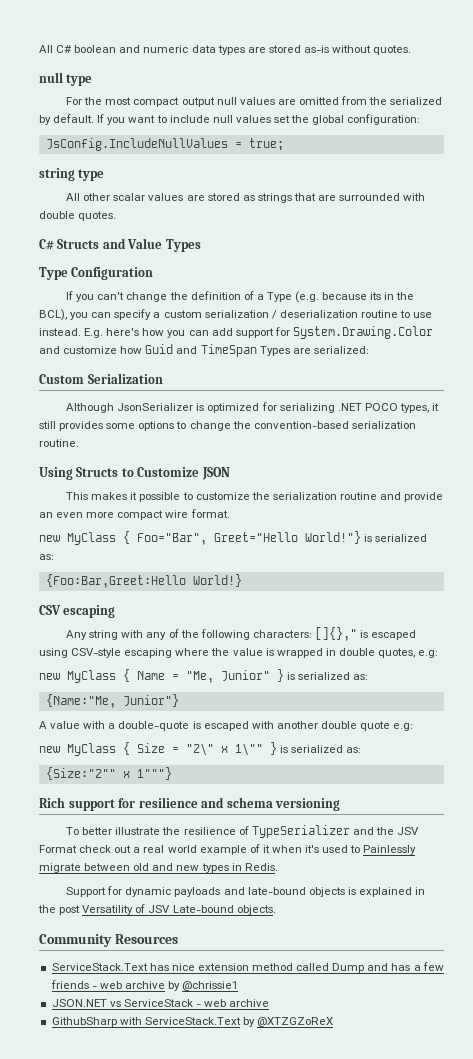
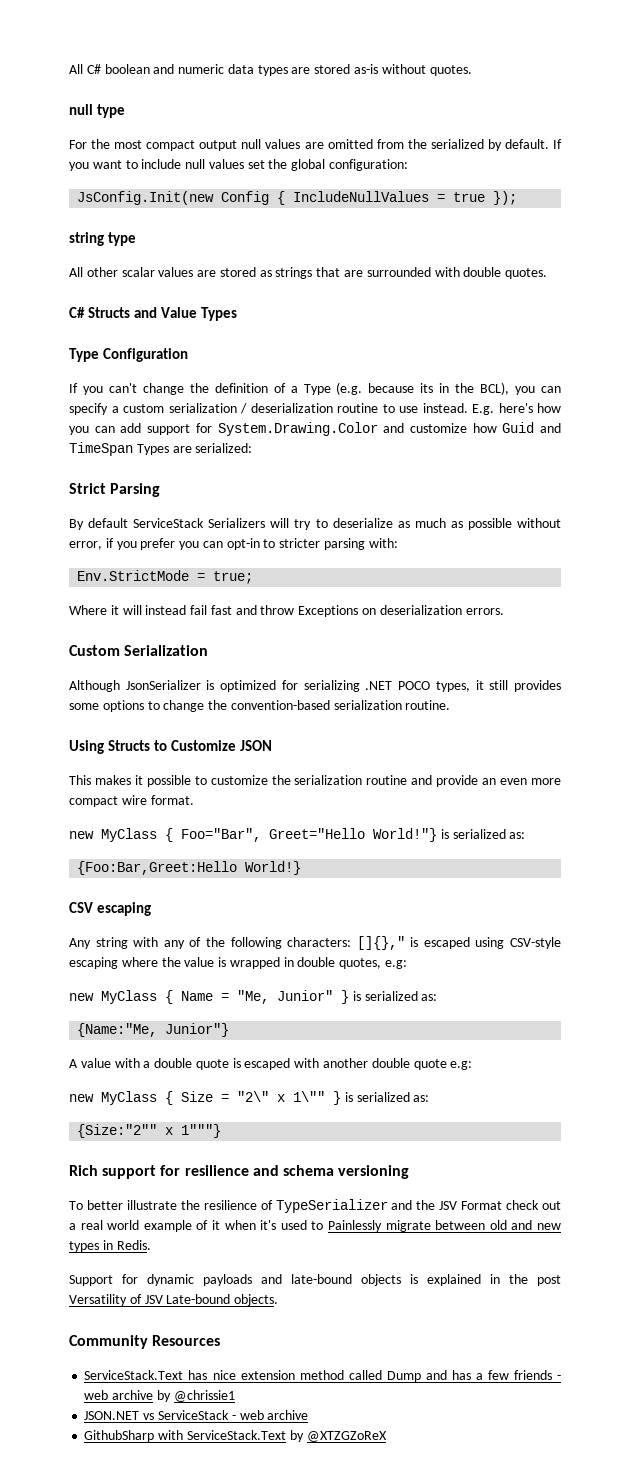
- JsConfig.IncludeNullValues = true;
+ JsConfig.Init(new Config { IncludeNullValues = true });
+ Strict Parsing
+ By default ServiceStack Serializers will try to deserialize as much as possible without error, if you prefer you can opt-in to stricter parsing with:
+ Env.StrictMode = true;
+ Where it will instead fail fast and throw Exceptions on deserialization errors.
- A value with a double-quote is escaped with another double quote e.g:
+ A value with a double quote is escaped with another double quote e.g:

